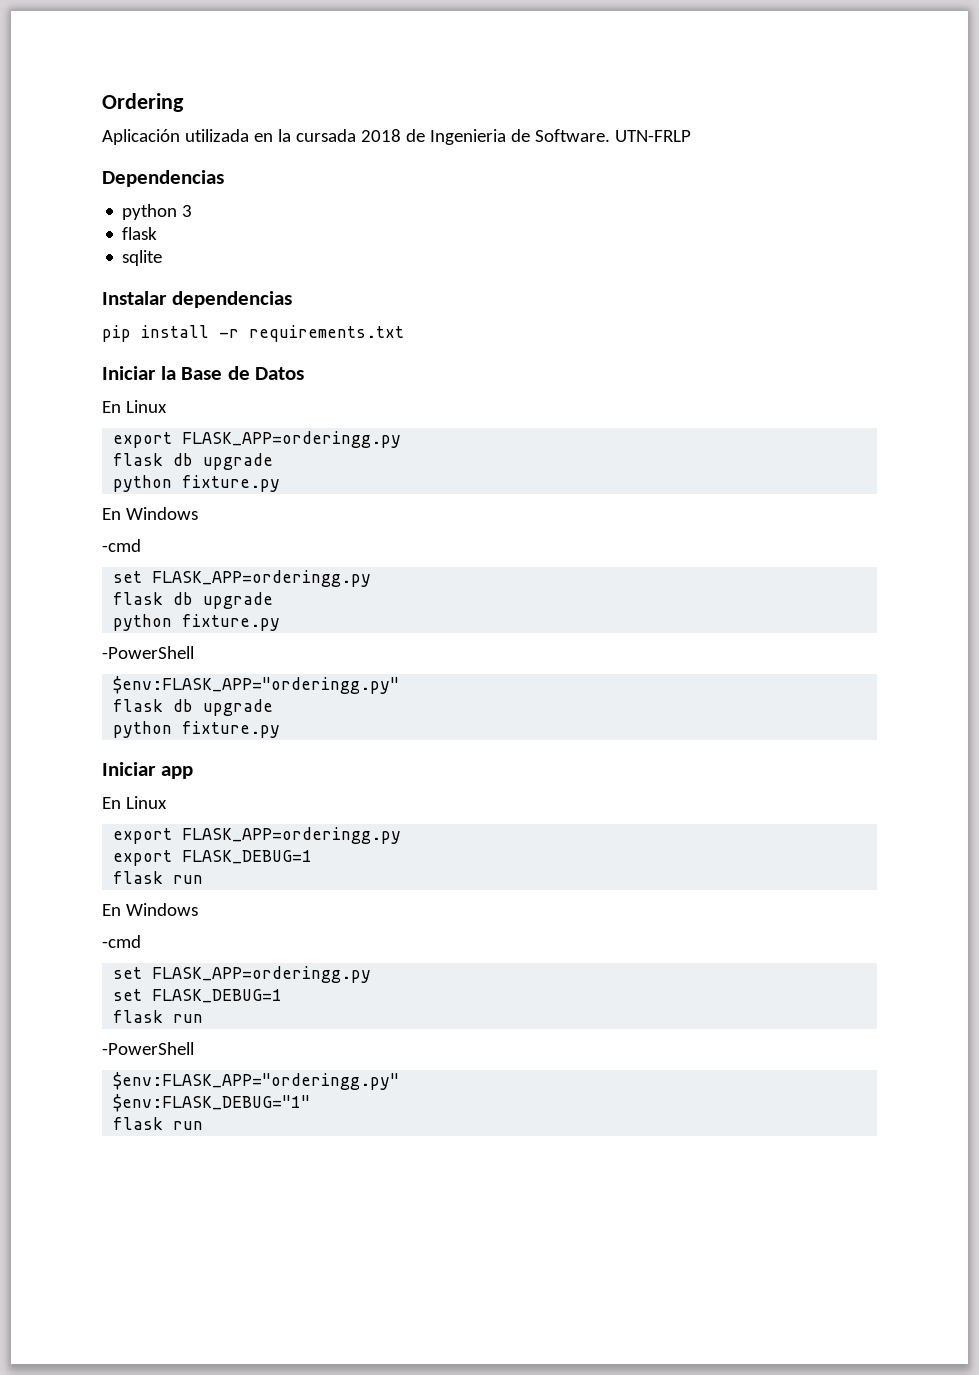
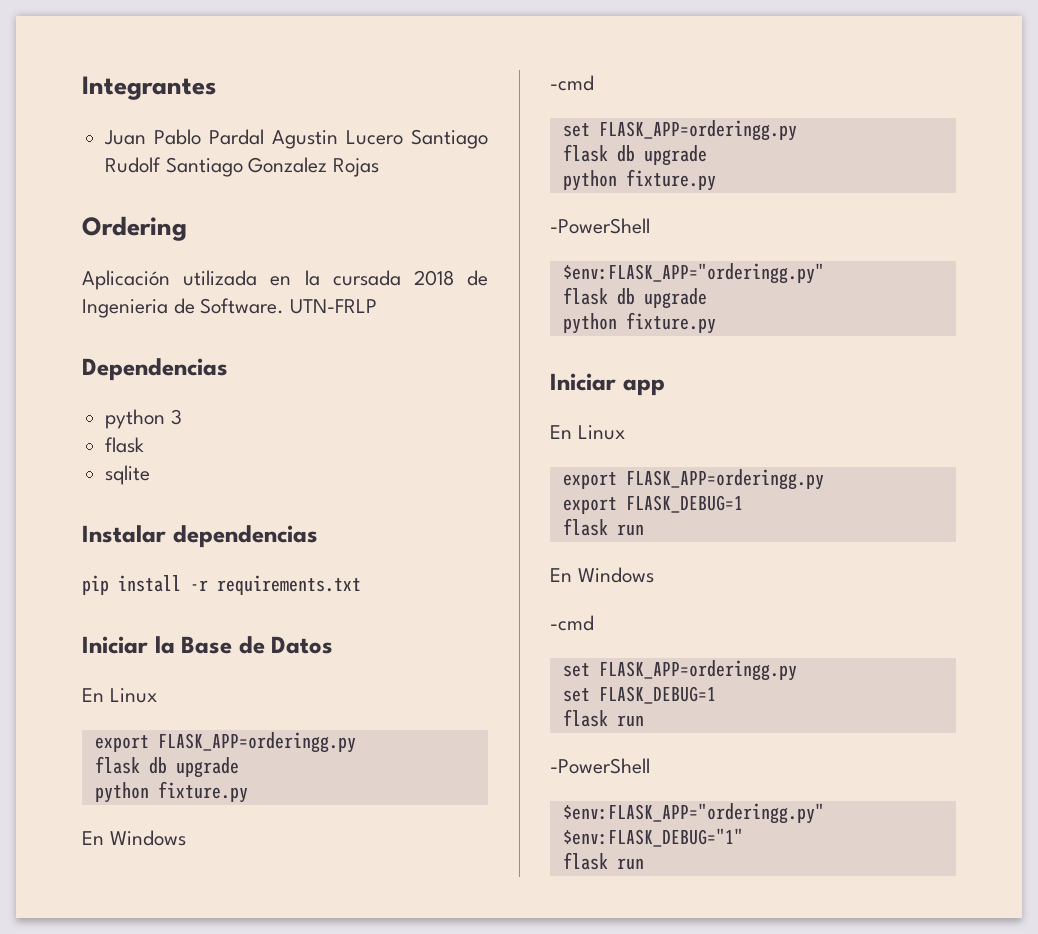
+ Integrantes
+ Juan Pablo Pardal Agustin Lucero Santiago Rudolf Santiago Gonzalez Rojas

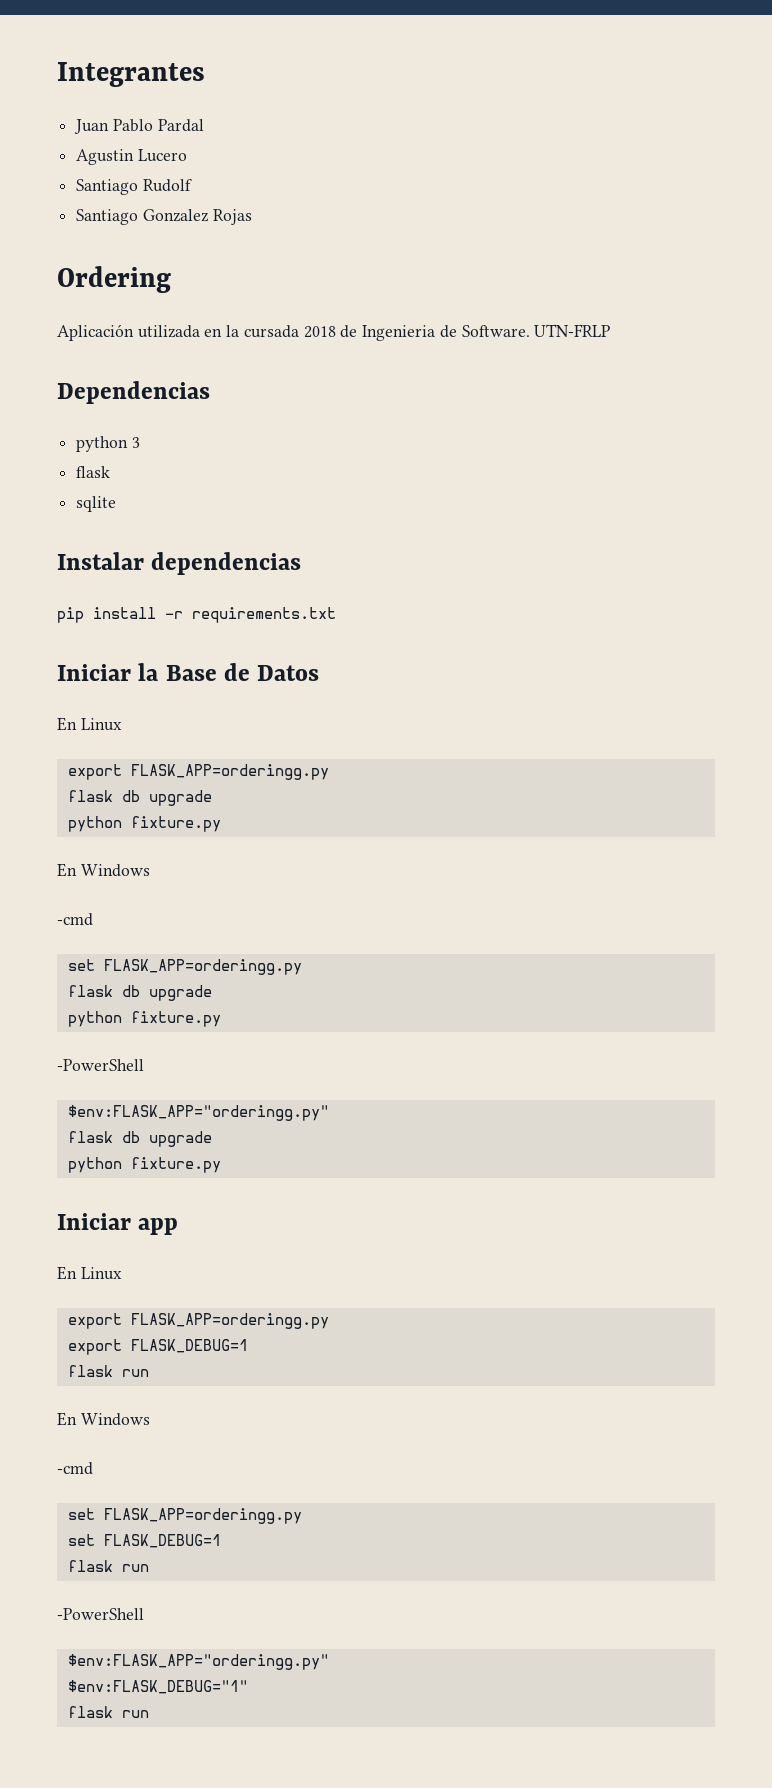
- Juan Pablo Pardal Agustin Lucero Santiago Rudolf Santiago Gonzalez Rojas
+ Juan Pablo Pardal
+ Agustin Lucero
+ Santiago Rudolf
+ Santiago Gonzalez Rojas

